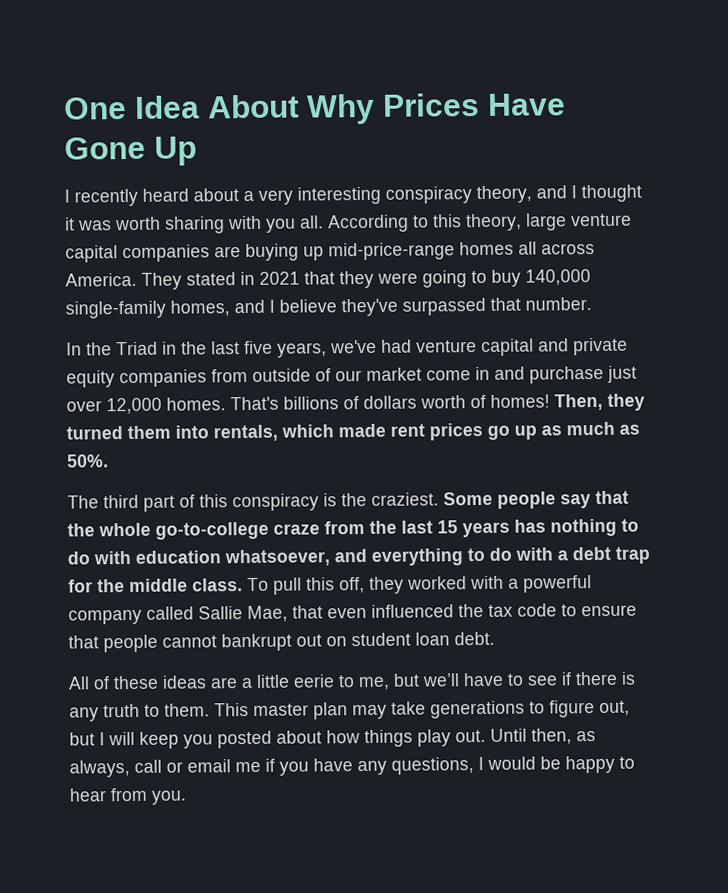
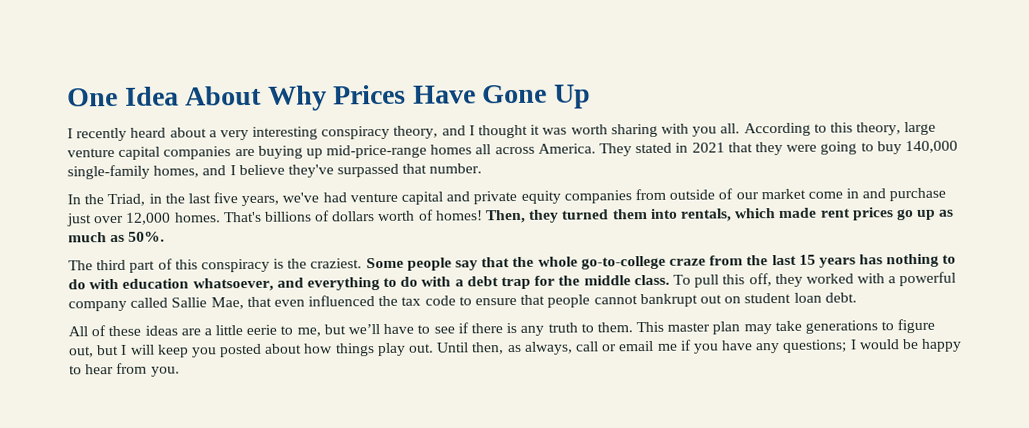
- In the Triad in the last five years, we've had venture capital and private equity companies from outside of our market come in and purchase just over 12,000 homes.
+ In the Triad, in the last five years, we've had venture capital and private equity companies from outside of our market come in and purchase just over 12,000 homes.
- Until then, as always, call or email me if you have any questions, I would be happy to hear from you.
+ Until then, as always, call or email me if you have any questions; I would be happy to hear from you.

